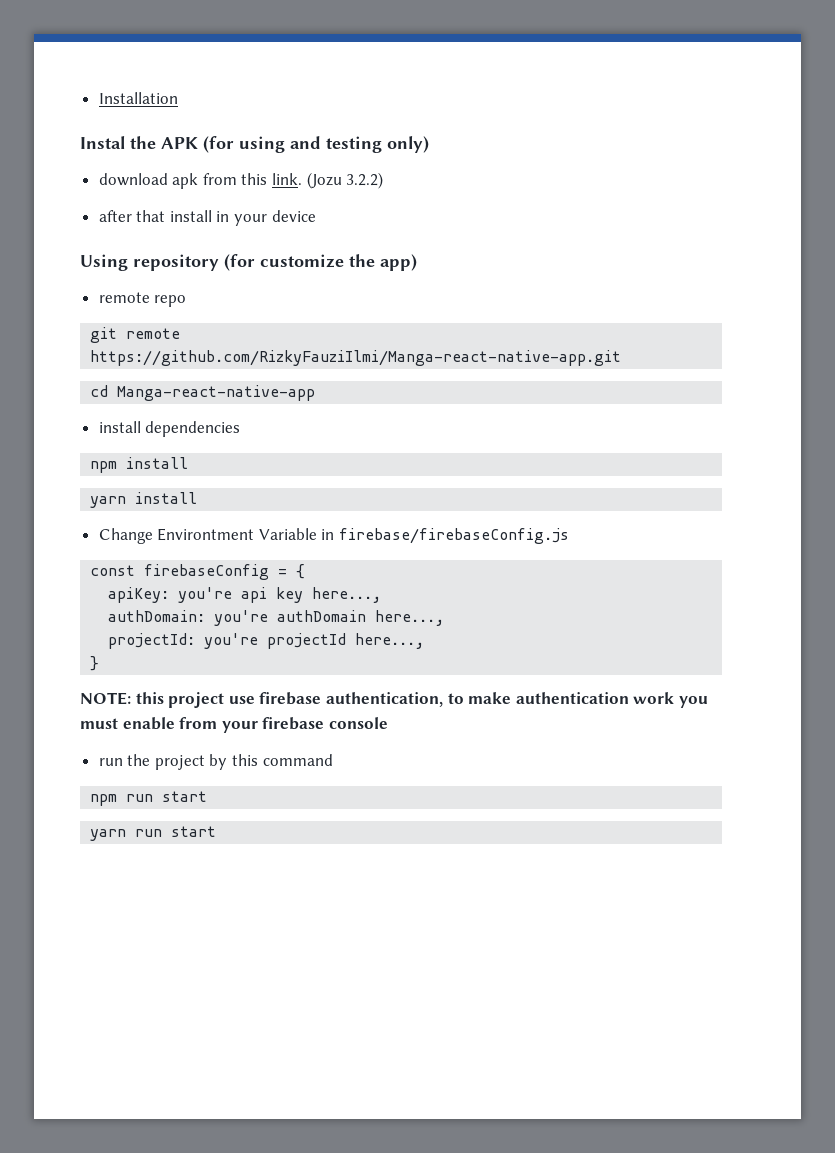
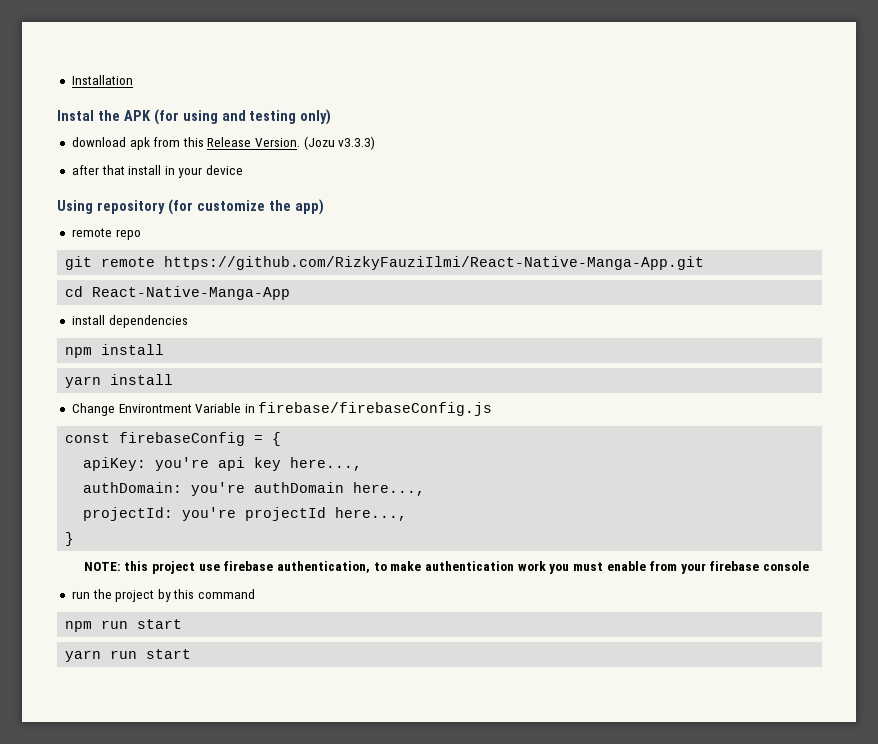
- download apk from this link. (Jozu 3.2.2)
+ download apk from this Release Version. (Jozu v3.3.3)
- git remote https://github.com/RizkyFauziIlmi/Manga-react-native-app.git
+ git remote https://github.com/RizkyFauziIlmi/React-Native-Manga-App.git
- cd Manga-react-native-app
+ cd React-Native-Manga-App

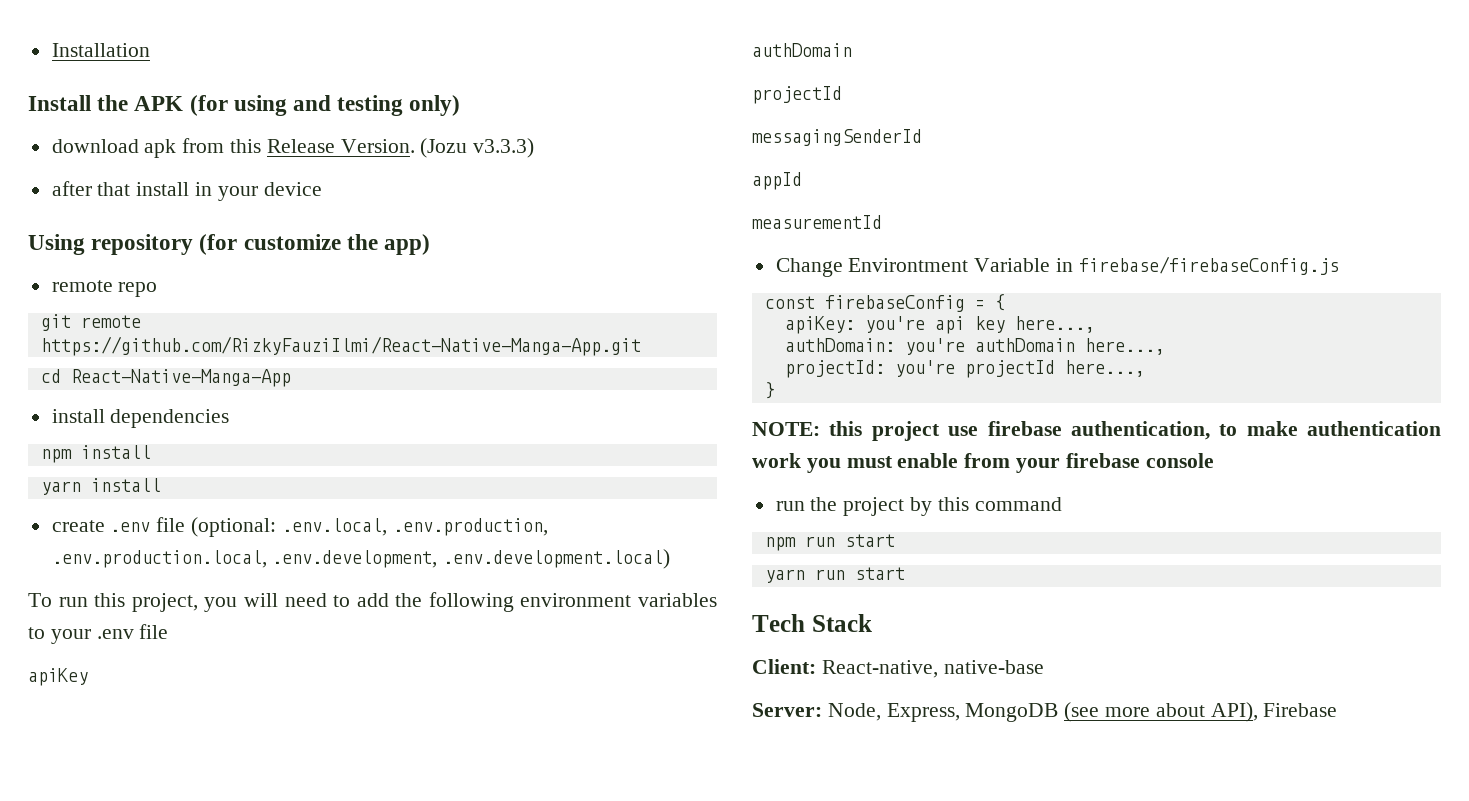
- Instal the APK (for using and testing only)
+ Install the APK (for using and testing only)
+ create .env file (optional: .env.local, .env.production, .env.production.local, .env.development, .env.development.local)
+ To run this project, you will need to add the following environment variables to your .env file
+ apiKey
+ authDomain
+ projectId
+ messagingSenderId
+ appId
+ measurementId
+ Tech Stack
+ Client: React-native, native-base
+ Server: Node, Express, MongoDB (see more about API), Firebase

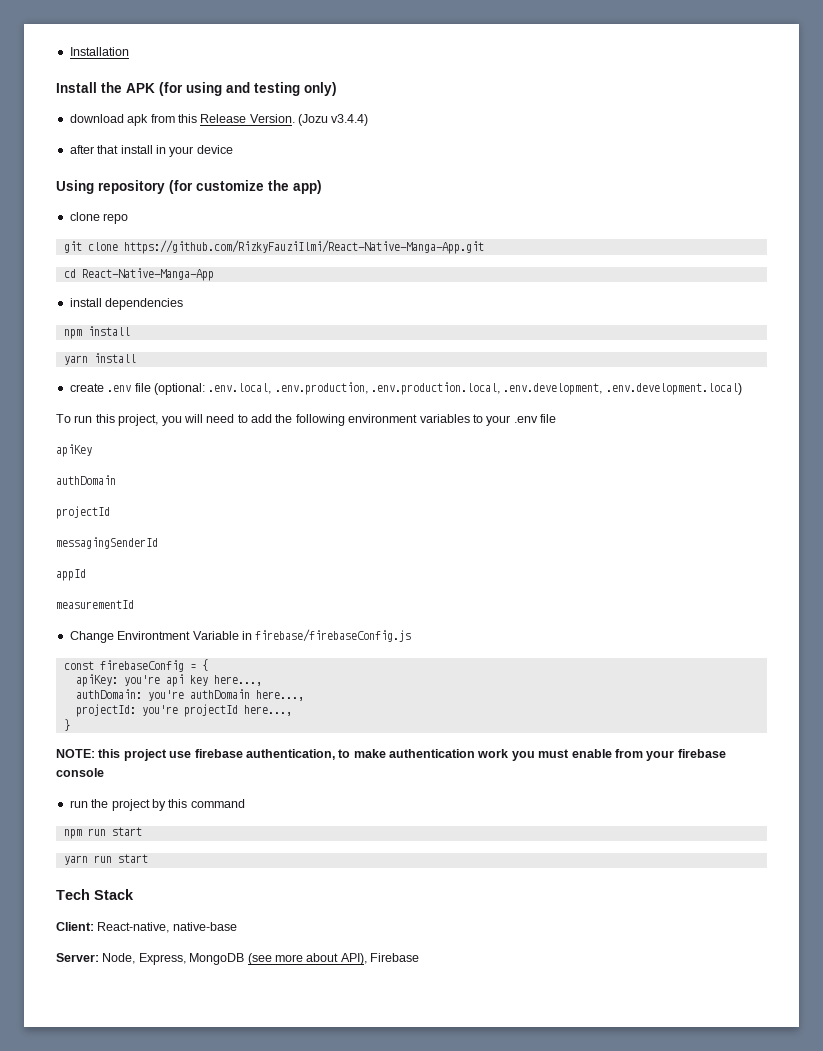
- (Jozu v3.3.3)
+ (Jozu v3.4.4)
- remote repo
+ clone repo
- git remote https://github.com/RizkyFauziIlmi/React-Native-Manga-App.git
+ git clone https://github.com/RizkyFauziIlmi/React-Native-Manga-App.git

